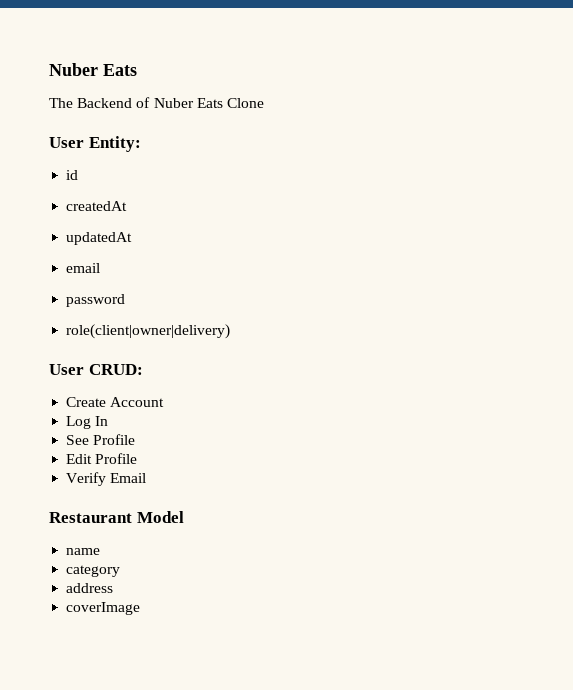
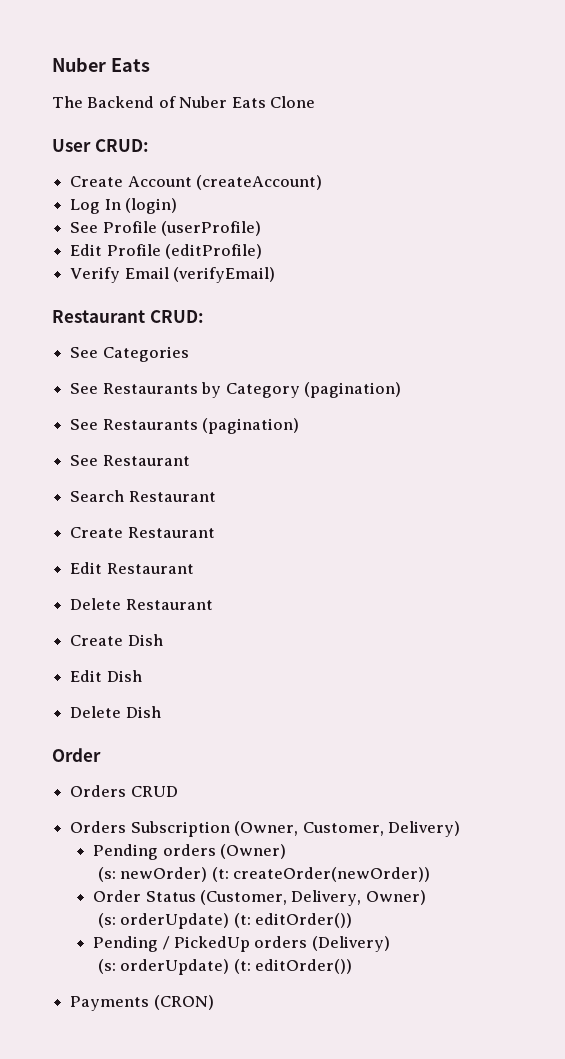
- User Entity:
- id
- createdAt
- updatedAt
- email
- password
- role(client|owner|delivery)
- Create Account
+ Create Account (createAccount)
- Log In
+ Log In (login)
- See Profile
+ See Profile (userProfile)
- Edit Profile
+ Edit Profile (editProfile)
- Verify Email
- Restaurant Model
- name
- category
- address
- coverImage
+ Verify Email (verifyEmail)
+ Restaurant CRUD:
+ See Categories
+ See Restaurants by Category (pagination)
+ See Restaurants (pagination)
+ See Restaurant
+ Search Restaurant
+ Create Restaurant
+ Edit Restaurant
+ Delete Restaurant
+ Create Dish
+ Edit Dish
+ Delete Dish
+ Order
+ Orders CRUD
+ Orders Subscription (Owner, Customer, Delivery)
+ Pending orders (Owner)
+ (s: newOrder) (t: createOrder(newOrder))
+ Order Status (Customer, Delivery, Owner)
+ (s: orderUpdate) (t: editOrder())
+ Pending / PickedUp orders (Delivery)
+ (s: orderUpdate) (t: editOrder())
+ Payments (CRON)

